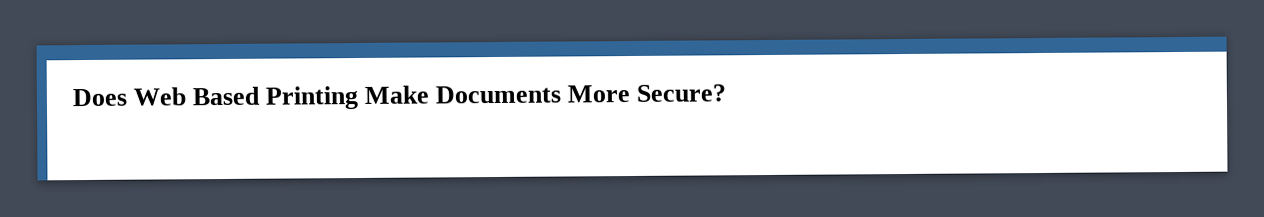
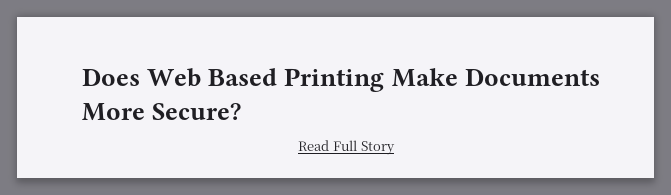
+ Read Full Story

